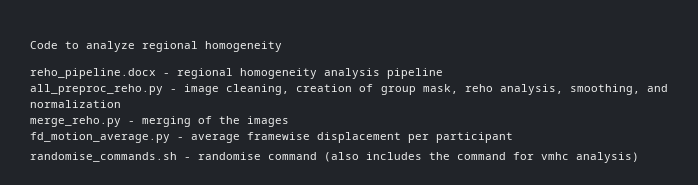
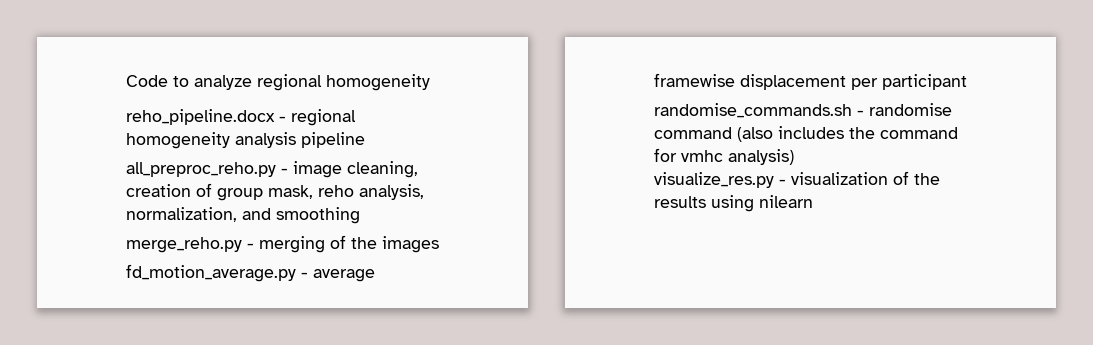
- all_preproc_reho.py - image cleaning, creation of group mask, reho analysis, smoothing, and normalization
+ all_preproc_reho.py - image cleaning, creation of group mask, reho analysis, normalization, and smoothing
+ visualize_res.py - visualization of the results using nilearn

